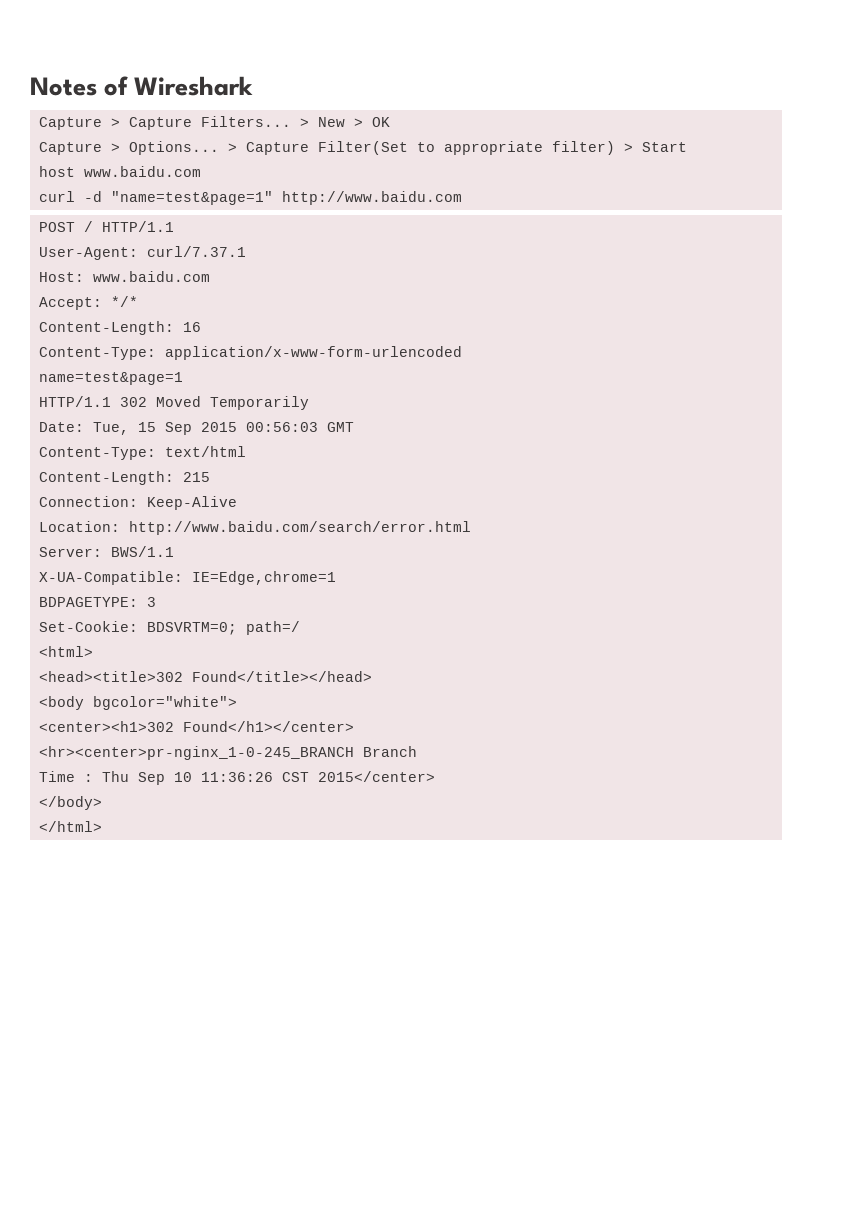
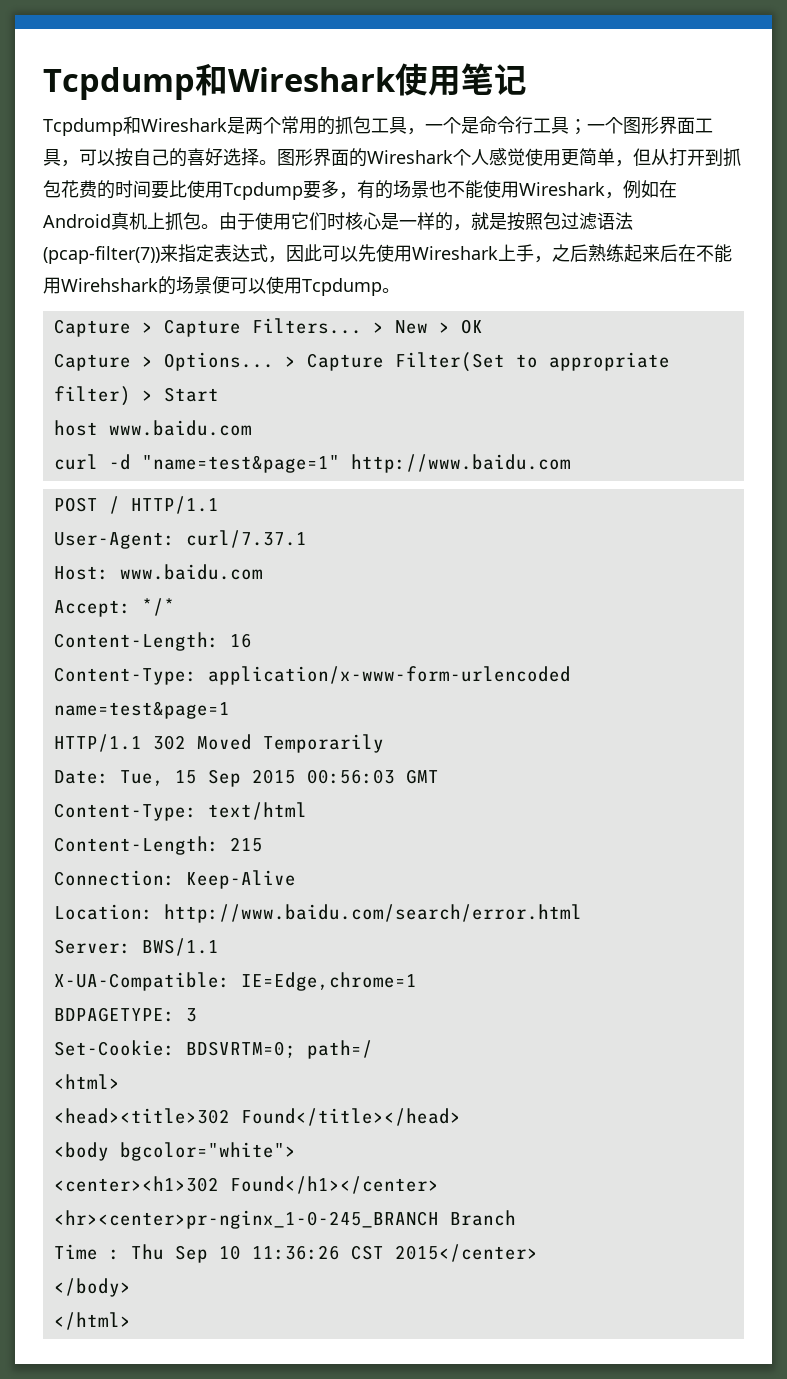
- Notes of Wireshark
+ Tcpdump和Wireshark使用笔记
+ Tcpdump和Wireshark是两个常用的抓包工具，一个是命令行工具；一个图形界面工具，可以按自己的喜好选择。图形界面的Wireshark个人感觉使用更简单，但从打开到抓包花费的时间要比使用Tcpdump要多，有的场景也不能使用Wireshark，例如在Android真机上抓包。由于使用它们时核心是一样的，就是按照包过滤语法(pcap-filter(7))来指定表达式，因此可以先使用Wireshark上手，之后熟练起来后在不能用Wirehshark的场景便可以使用Tcpdump。

